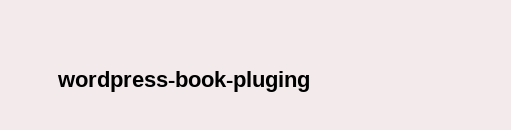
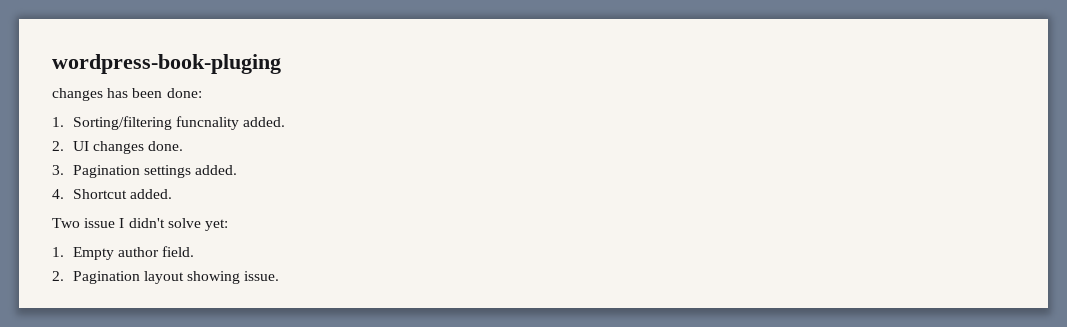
+ changes has been done:
+ 1. Sorting/filtering funcnality added.
+ 2. UI changes done.
+ 3. Pagination settings added.
+ 4. Shortcut added.
+ Two issue I didn't solve yet:
+ 1. Empty author field.
+ 2. Pagination layout showing issue.

